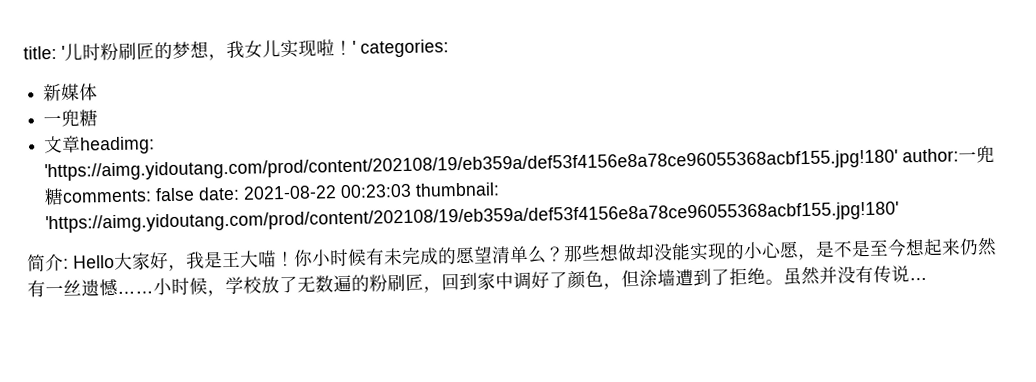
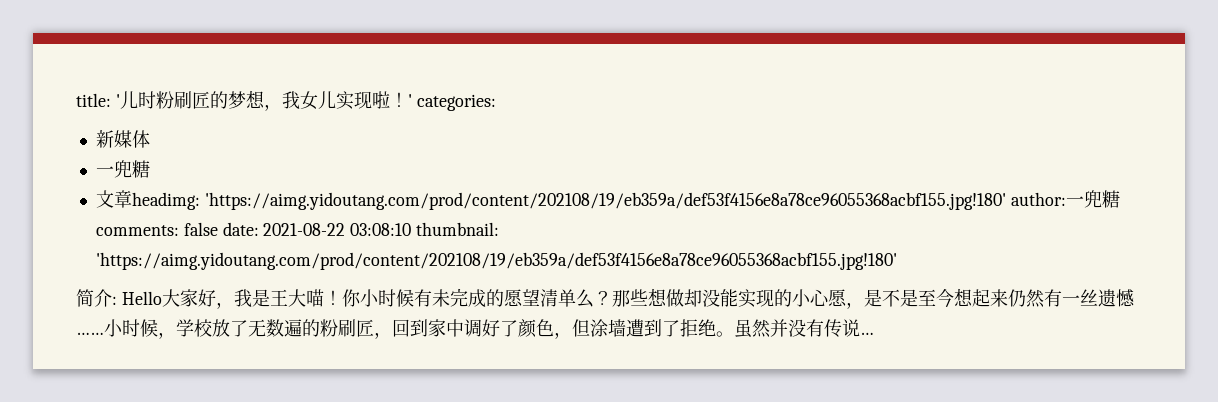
- 文章headimg: 'https://aimg.yidoutang.com/prod/content/202108/19/eb359a/def53f4156e8a78ce96055368acbf155.jpg!180' author:一兜糖comments: false date: 2021-08-22 00:23:03 thumbnail: 'https://aimg.yidoutang.com/prod/content/202108/19/eb359a/def53f4156e8a78ce96055368acbf155.jpg!180'
+ 文章headimg: 'https://aimg.yidoutang.com/prod/content/202108/19/eb359a/def53f4156e8a78ce96055368acbf155.jpg!180' author:一兜糖comments: false date: 2021-08-22 03:08:10 thumbnail: 'https://aimg.yidoutang.com/prod/content/202108/19/eb359a/def53f4156e8a78ce96055368acbf155.jpg!180'

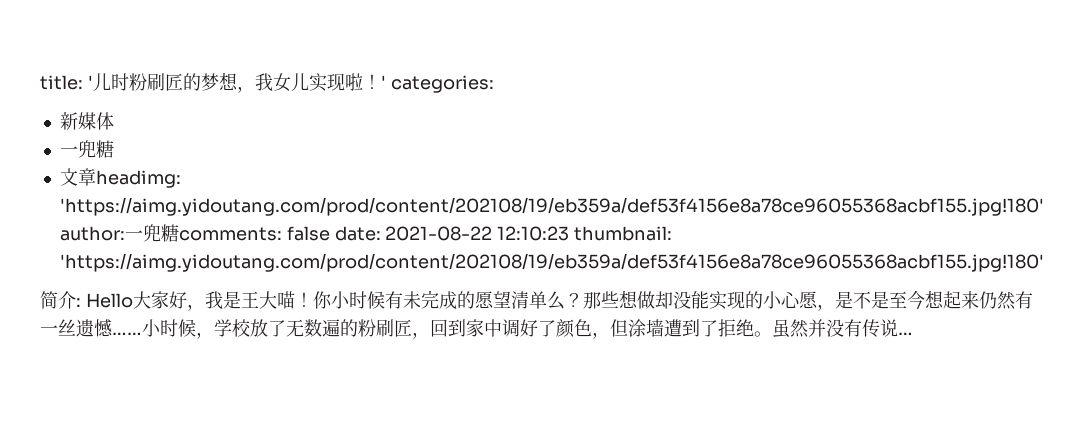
- 文章headimg: 'https://aimg.yidoutang.com/prod/content/202108/19/eb359a/def53f4156e8a78ce96055368acbf155.jpg!180' author:一兜糖comments: false date: 2021-08-22 03:08:10 thumbnail: 'https://aimg.yidoutang.com/prod/content/202108/19/eb359a/def53f4156e8a78ce96055368acbf155.jpg!180'
+ 文章headimg: 'https://aimg.yidoutang.com/prod/content/202108/19/eb359a/def53f4156e8a78ce96055368acbf155.jpg!180' author:一兜糖comments: false date: 2021-08-22 12:10:23 thumbnail: 'https://aimg.yidoutang.com/prod/content/202108/19/eb359a/def53f4156e8a78ce96055368acbf155.jpg!180'

